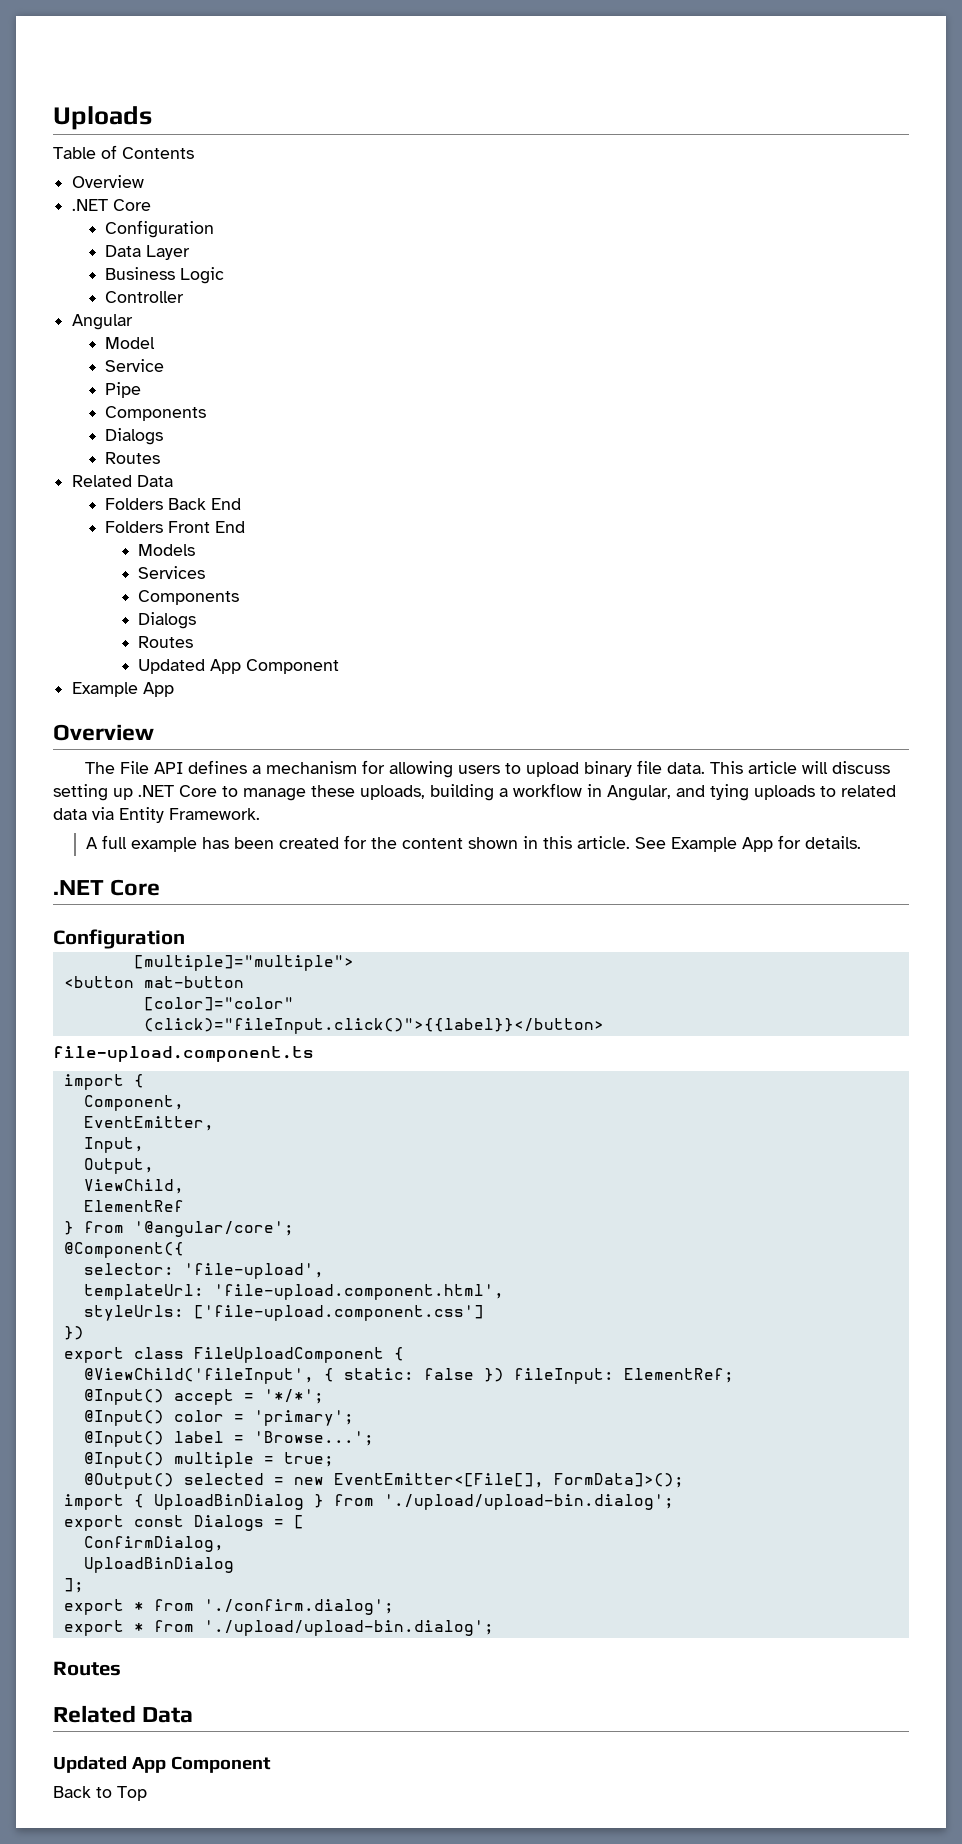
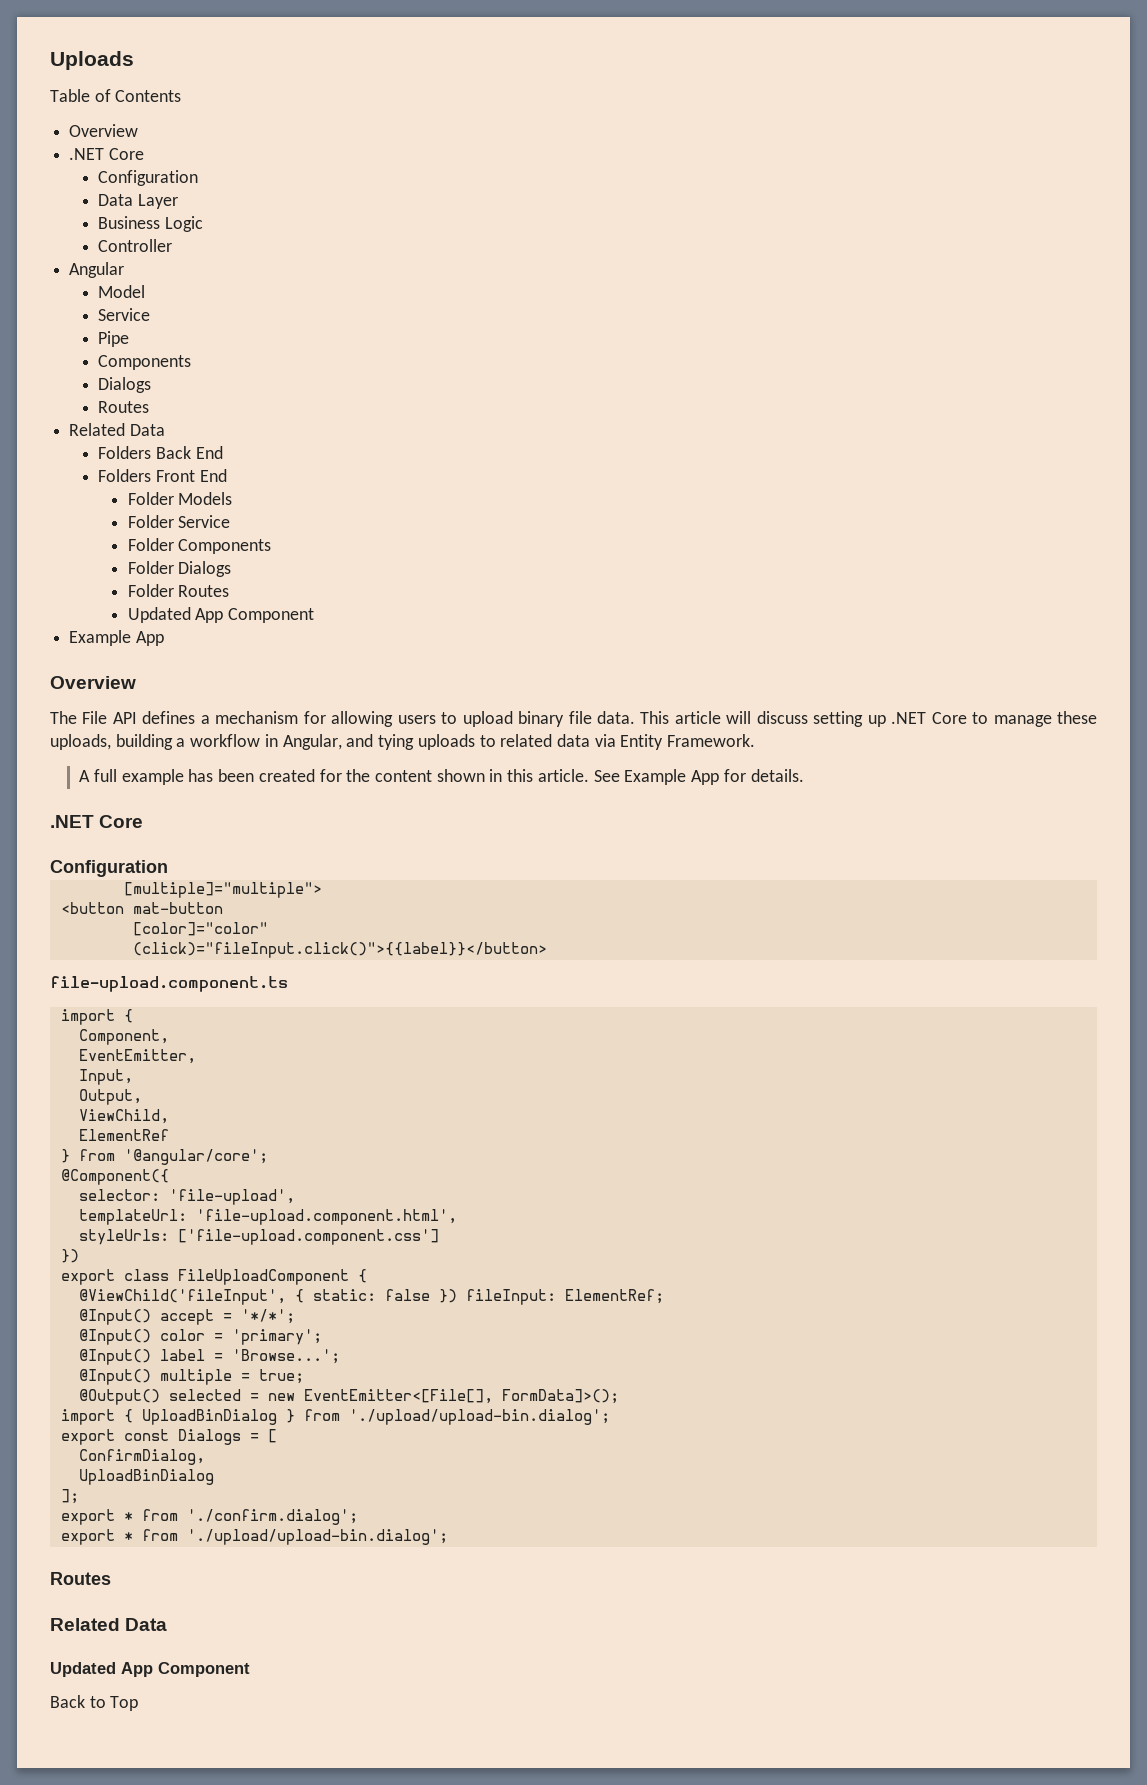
- Models
+ Folder Models
- Services
- Components
- Dialogs
- Routes
+ Folder Service
+ Folder Components
+ Folder Dialogs
+ Folder Routes

